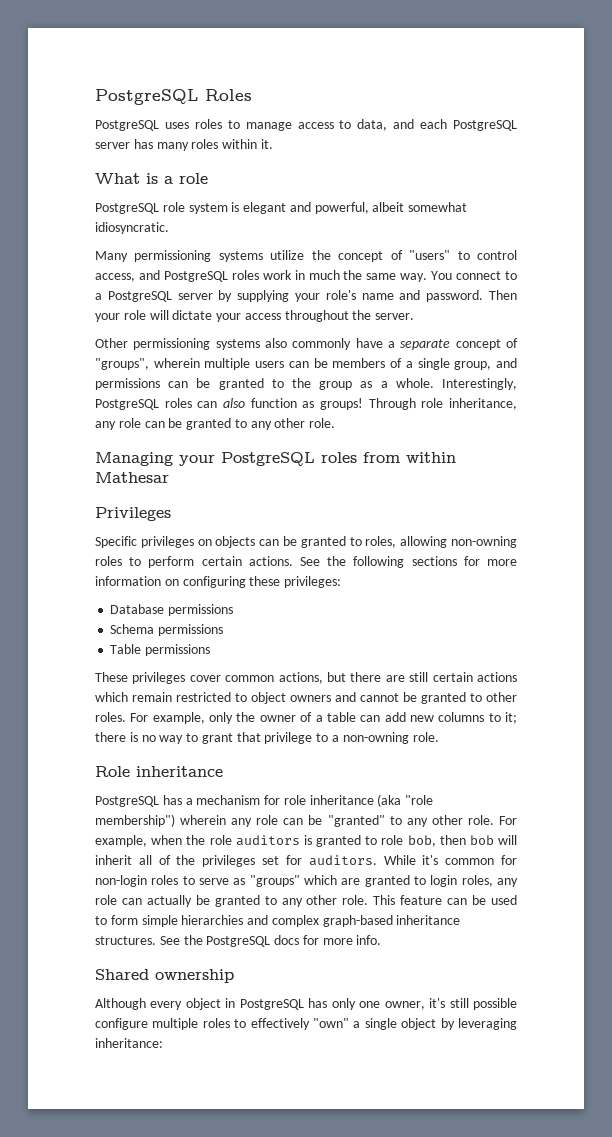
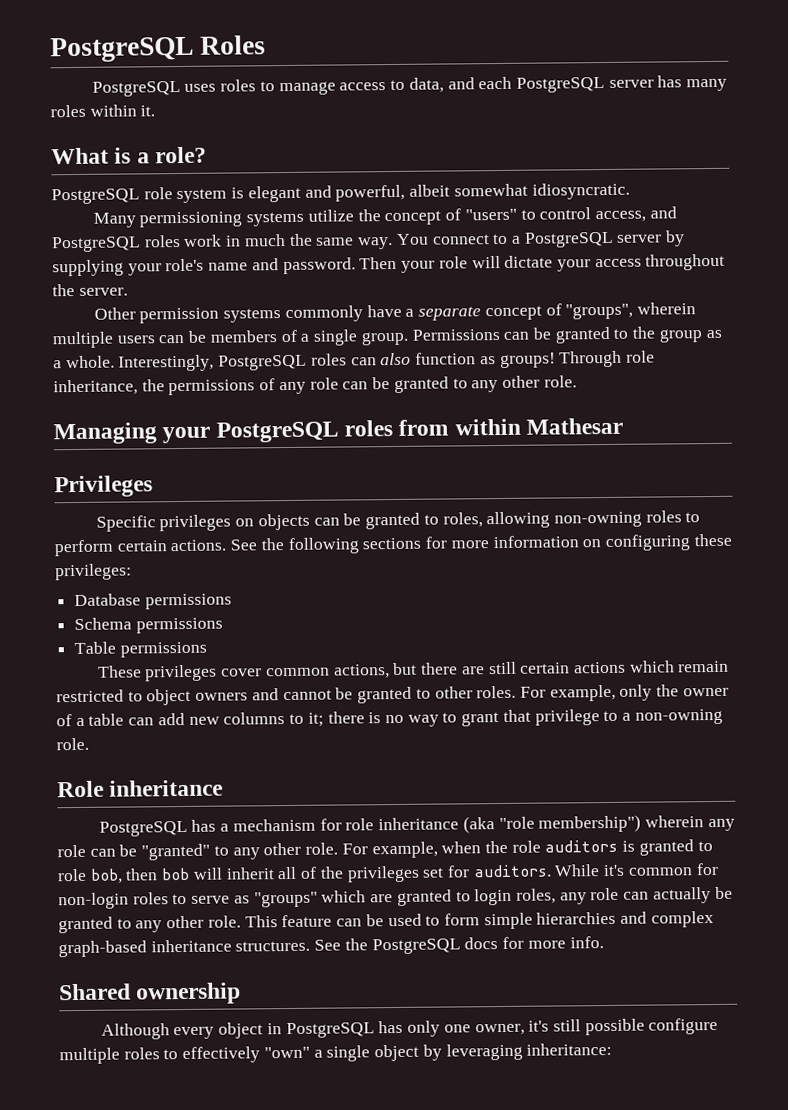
- What is a role
+ What is a role?
- Other permissioning systems also commonly have a separate concept of "groups", wherein multiple users can be members of a single group, and permissions can be granted to the group as a whole.
+ Other permission systems commonly have a separate concept of "groups", wherein multiple users can be members of a single group. Permissions can be granted to the group as a whole.
- Through role inheritance, any role can be granted to any other role.
+ Through role inheritance, the permissions of any role can be granted to any other role.

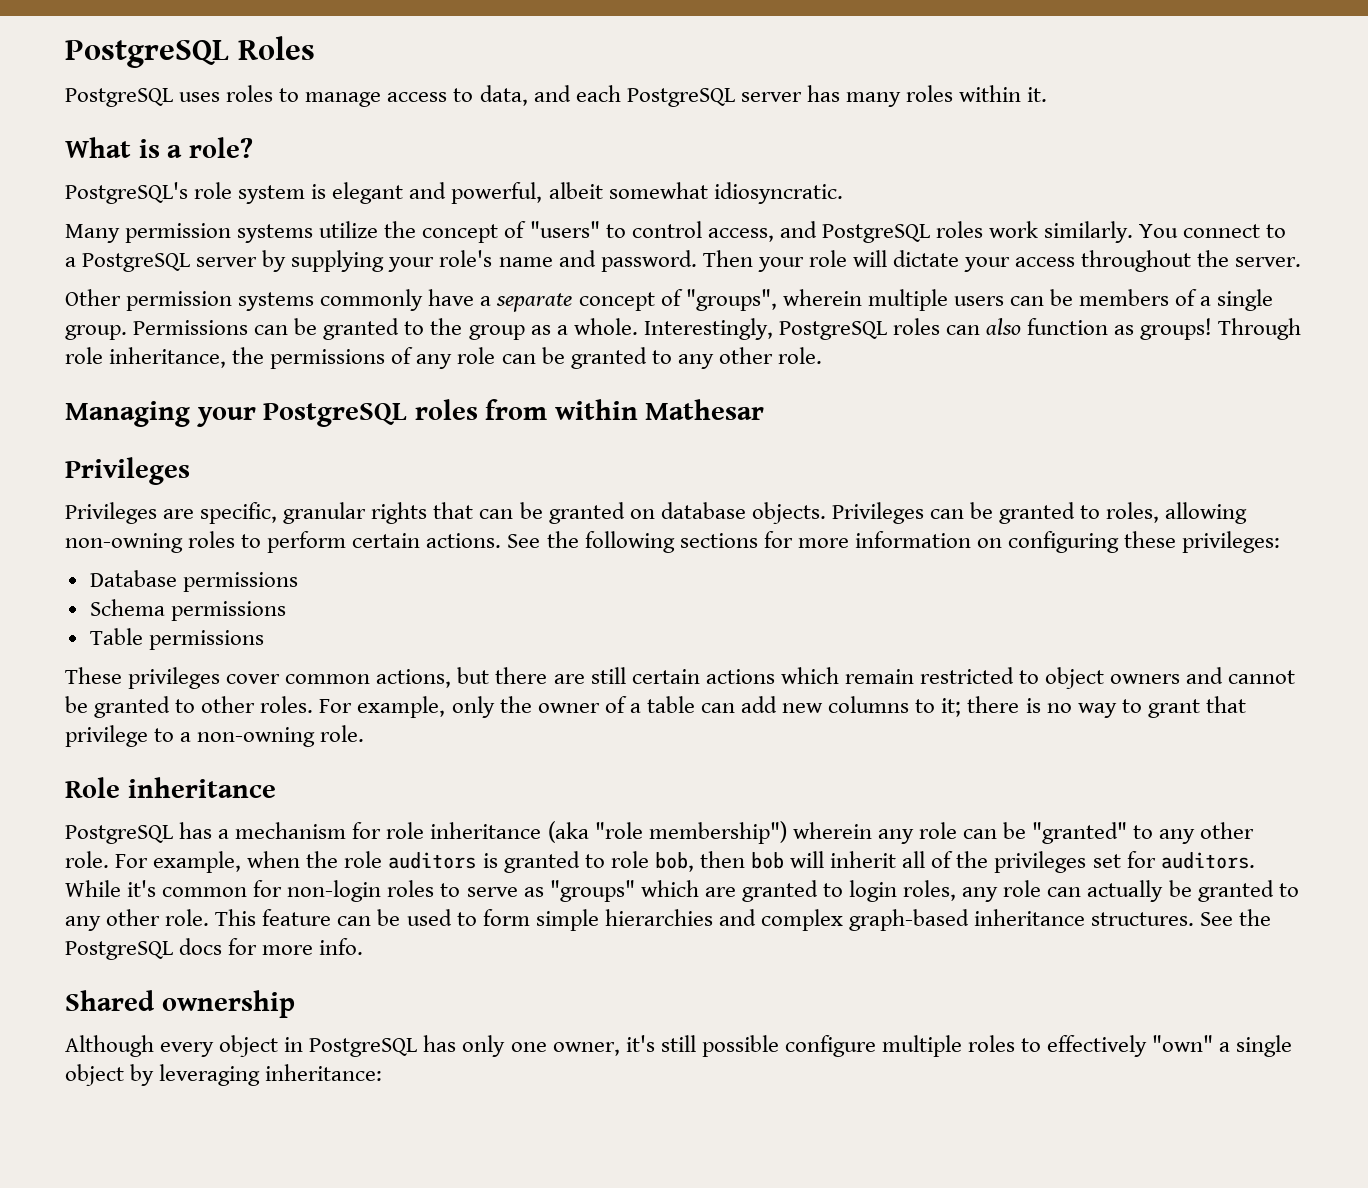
- PostgreSQL role system is elegant and powerful, albeit somewhat idiosyncratic.
+ PostgreSQL's role system is elegant and powerful, albeit somewhat idiosyncratic.
- Many permissioning systems utilize the concept of "users" to control access, and PostgreSQL roles work in much the same way.
+ Many permission systems utilize the concept of "users" to control access, and PostgreSQL roles work similarly.
- Specific privileges on objects can be granted to roles, allowing non-owning roles to perform certain actions.
+ Privileges are specific, granular rights that can be granted on database objects. Privileges can be granted to roles, allowing non-owning roles to perform certain actions.

